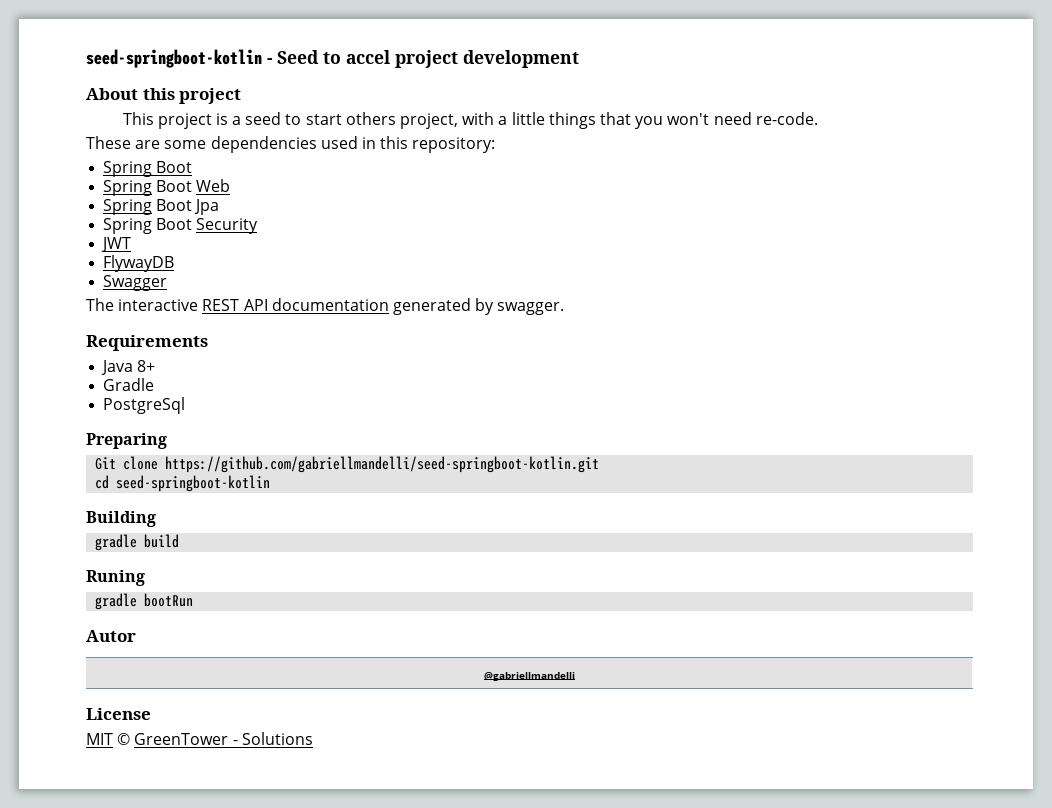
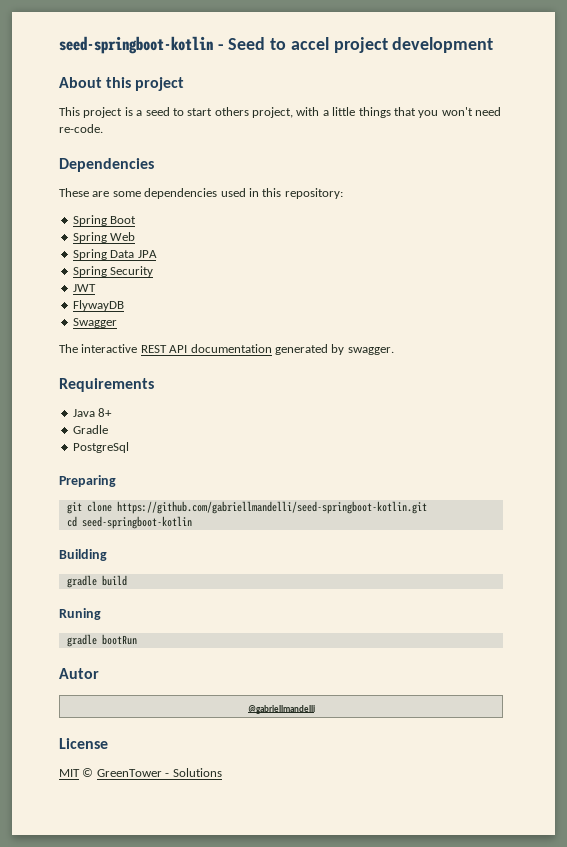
+ Dependencies
- Spring Boot Web
+ Spring Web
- Spring Boot Jpa
- Spring Boot Security
+ Spring Data JPA
+ Spring Security
- Git clone https://github.com/gabriellmandelli/seed-springboot-kotlin.git
+ git clone https://github.com/gabriellmandelli/seed-springboot-kotlin.git

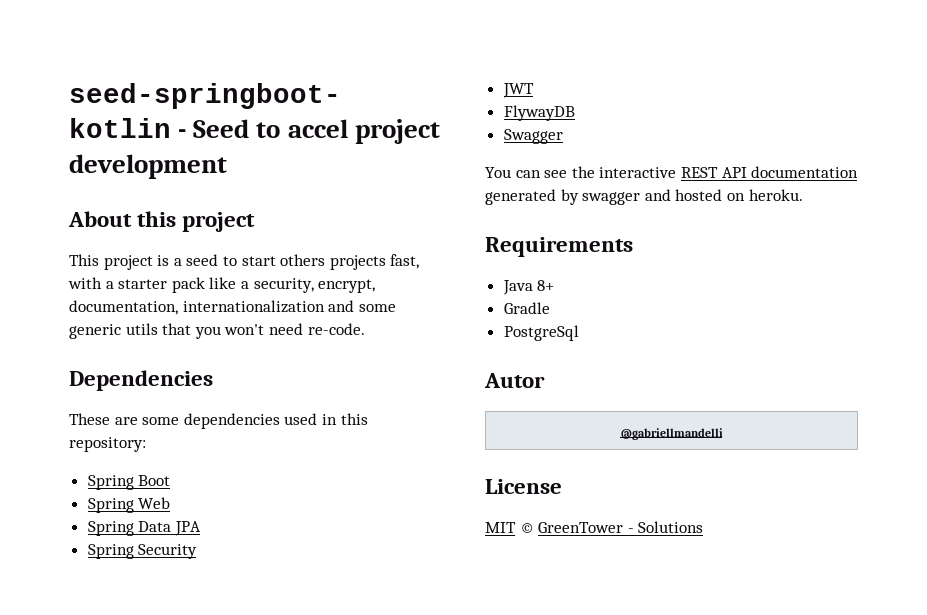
- This project is a seed to start others project, with a little things that you won't need re-code.
+ This project is a seed to start others projects fast, with a starter pack like a security, encrypt, documentation, internationalization and some generic utils that you won't need re-code.
- The interactive REST API documentation generated by swagger.
+ You can see the interactive REST API documentation generated by swagger and hosted on heroku.
- Preparing
- git clone https://github.com/gabriellmandelli/seed-springboot-kotlin.git
- cd seed-springboot-kotlin
- Building
- gradle build
- Runing
- gradle bootRun

